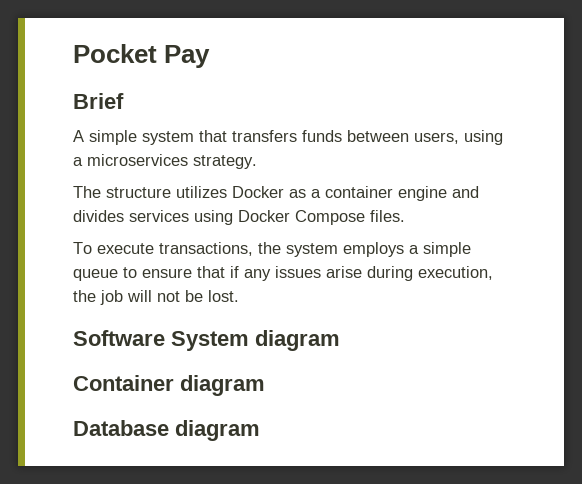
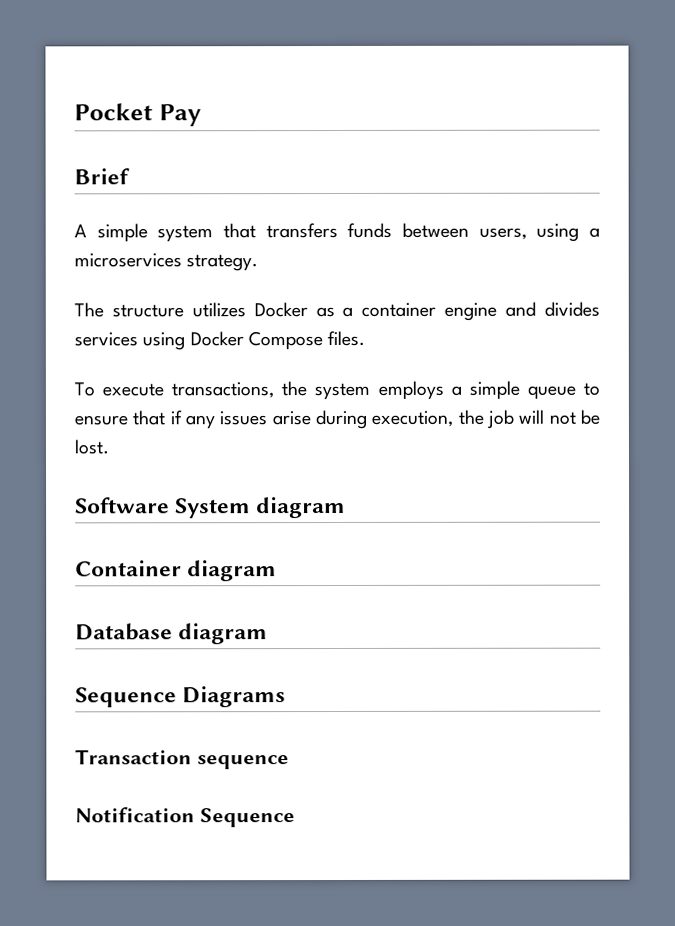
+ Sequence Diagrams
+ Transaction sequence
+ Notification Sequence

